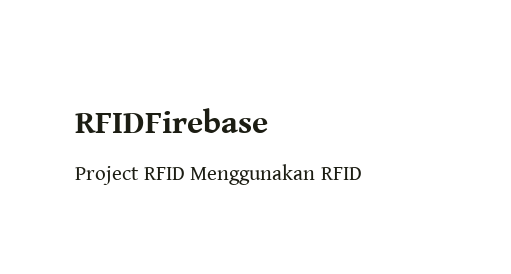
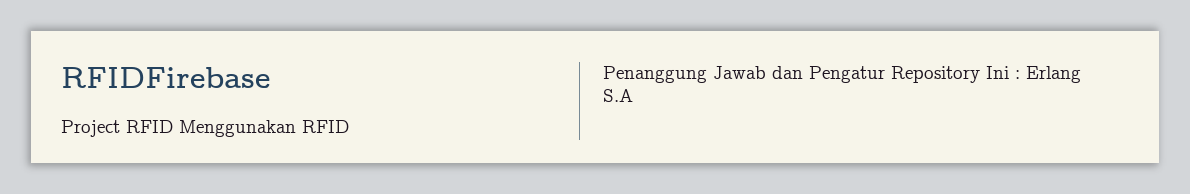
+ Penanggung Jawab dan Pengatur Repository Ini : Erlang S.A

